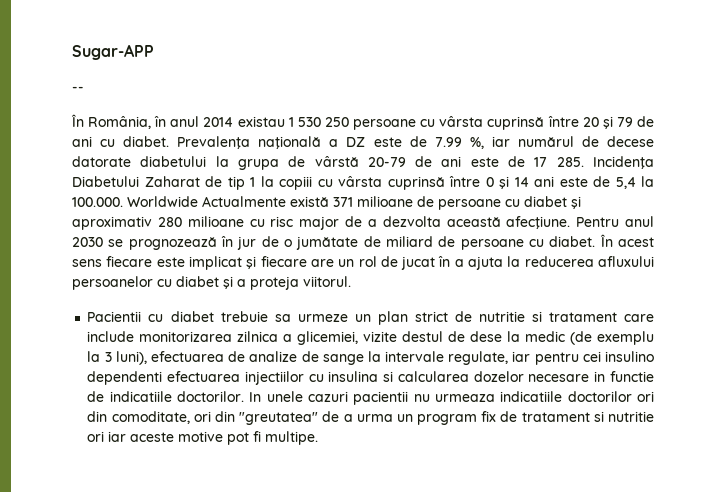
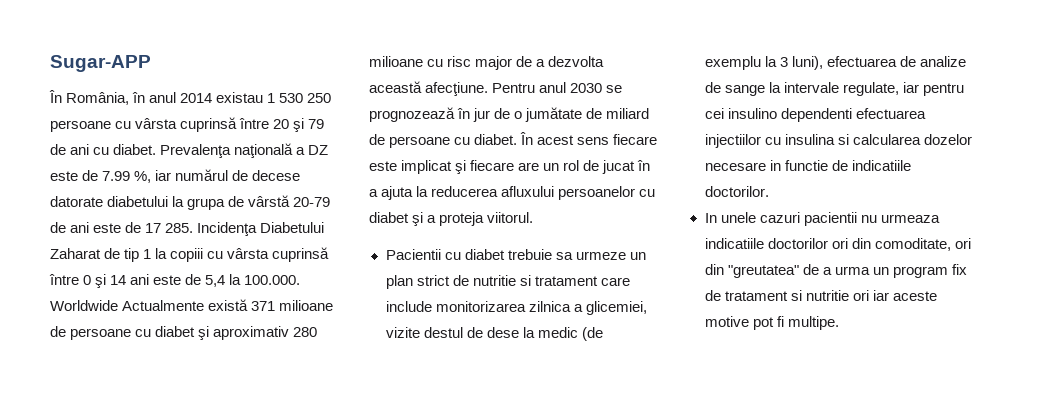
- --
- Pacientii cu diabet trebuie sa urmeze un plan strict de nutritie si tratament care include monitorizarea zilnica a glicemiei, vizite destul de dese la medic (de exemplu la 3 luni), efectuarea de analize de sange la intervale regulate, iar pentru cei insulino dependenti efectuarea injectiilor cu insulina si calcularea dozelor necesare in functie de indicatiile doctorilor. In unele cazuri pacientii nu urmeaza indicatiile doctorilor ori din comoditate, ori din "greutatea" de a urma un program fix de tratament si nutritie ori iar aceste motive pot fi multipe.
+ Pacientii cu diabet trebuie sa urmeze un plan strict de nutritie si tratament care include monitorizarea zilnica a glicemiei, vizite destul de dese la medic (de exemplu la 3 luni), efectuarea de analize de sange la intervale regulate, iar pentru cei insulino dependenti efectuarea injectiilor cu insulina si calcularea dozelor necesare in functie de indicatiile doctorilor.
+ In unele cazuri pacientii nu urmeaza indicatiile doctorilor ori din comoditate, ori din "greutatea" de a urma un program fix de tratament si nutritie ori iar aceste motive pot fi multipe.

